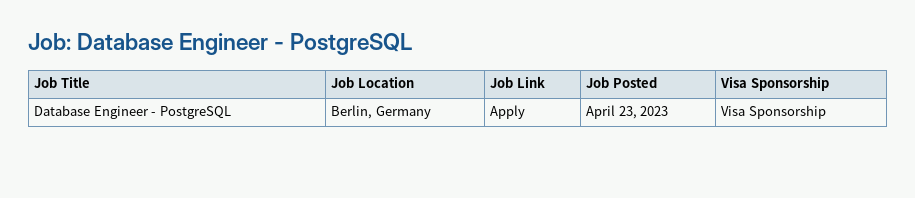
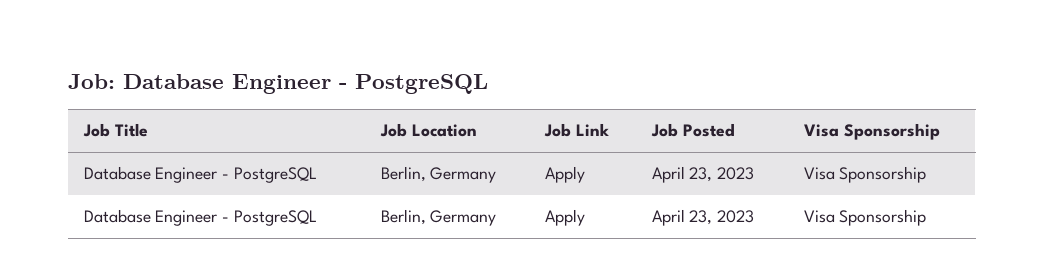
  Job Title | Job Location | Job Link | Job Posted | Visa Sponsorship
+ Database Engineer - PostgreSQL | Berlin, Germany | Apply | April 23, 2023 | Visa Sponsorship

